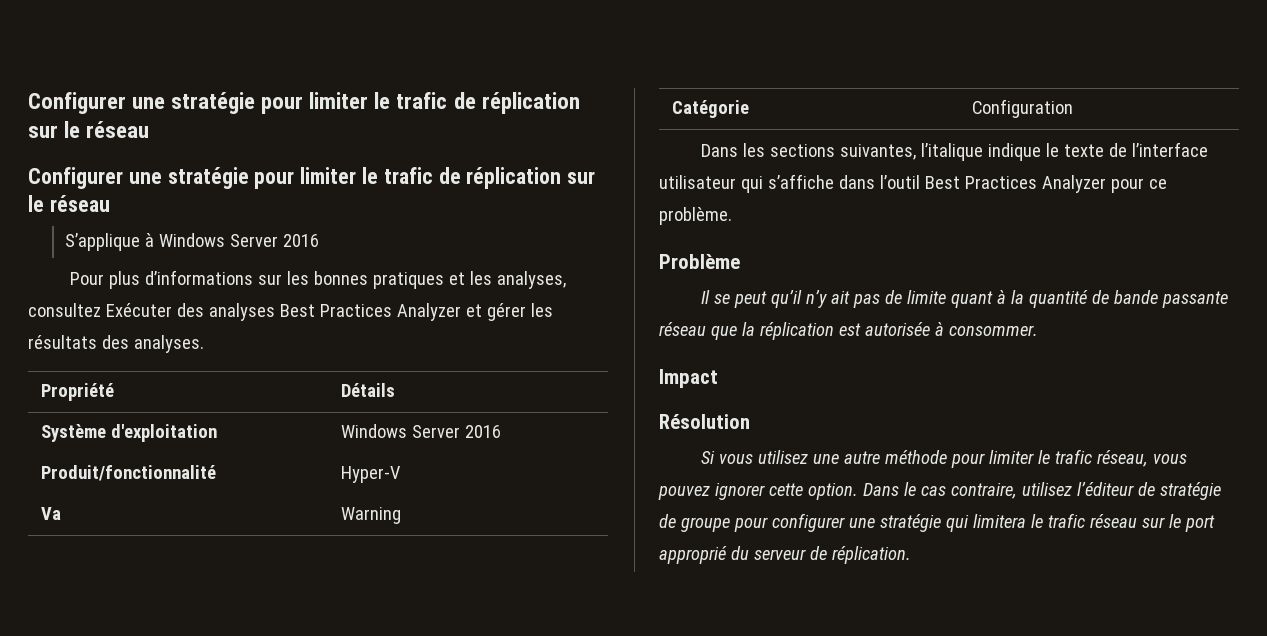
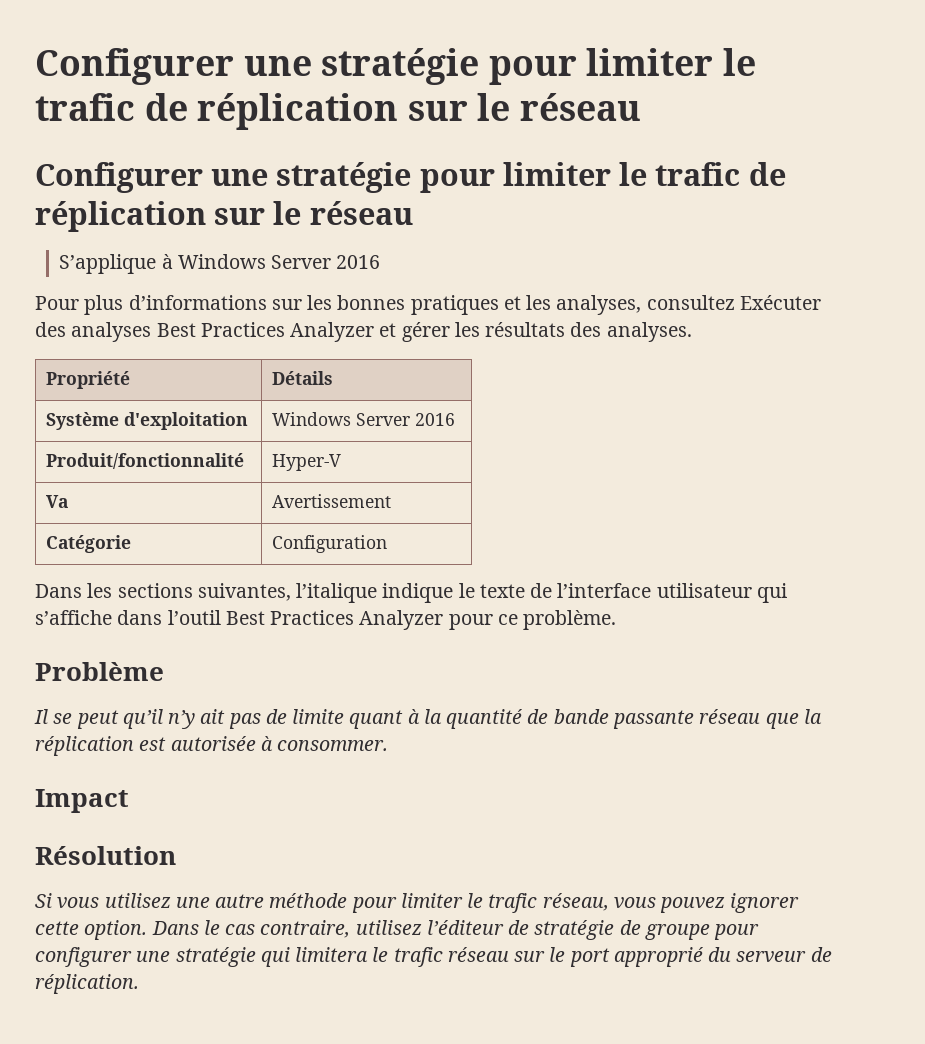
- Va | Warning
+ Va | Avertissement

